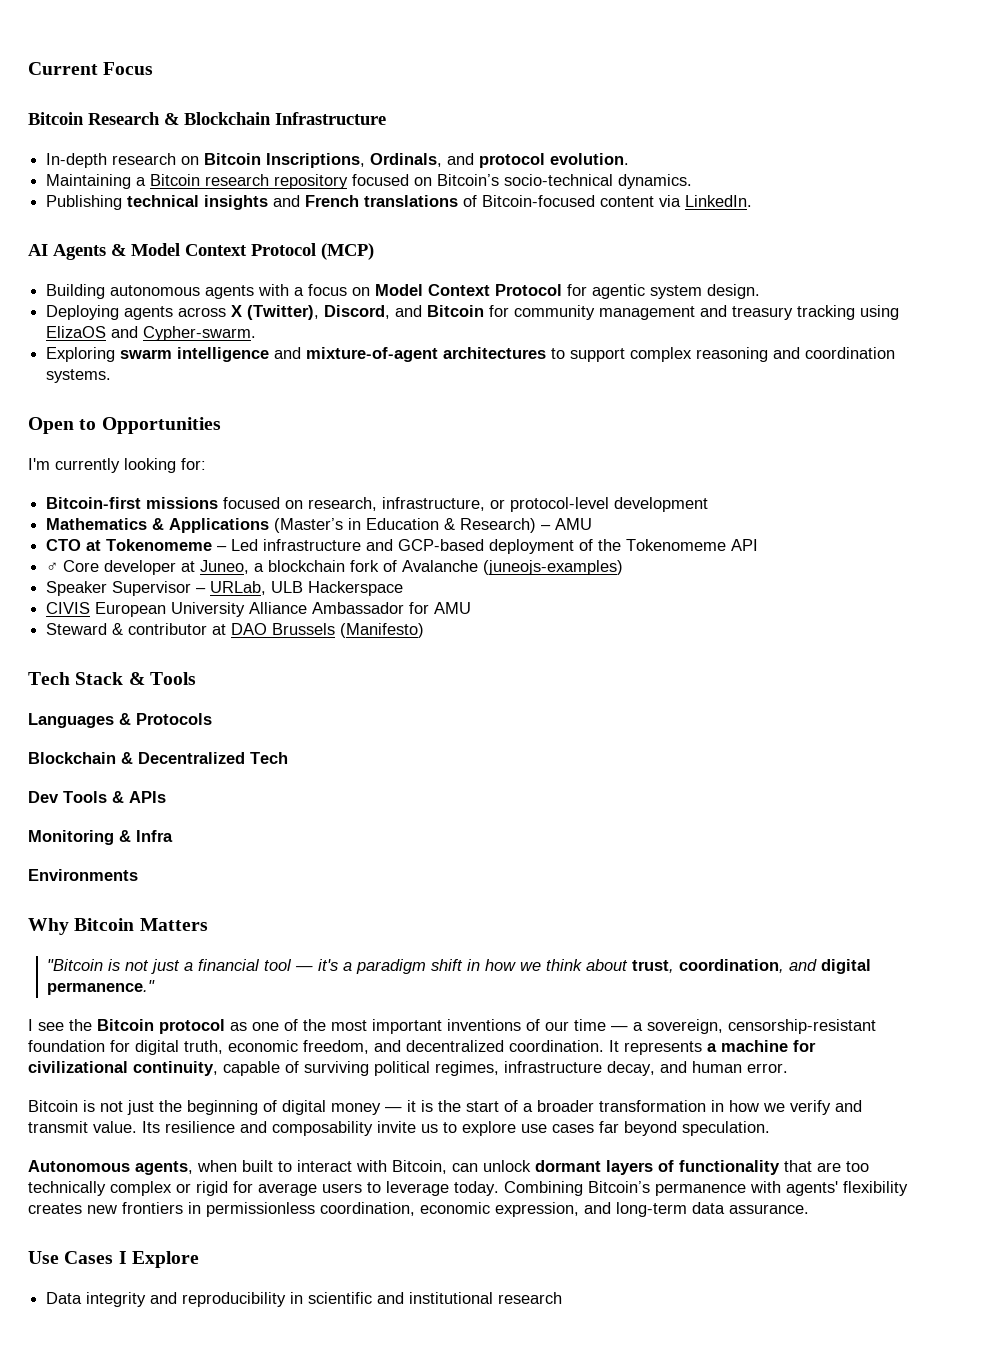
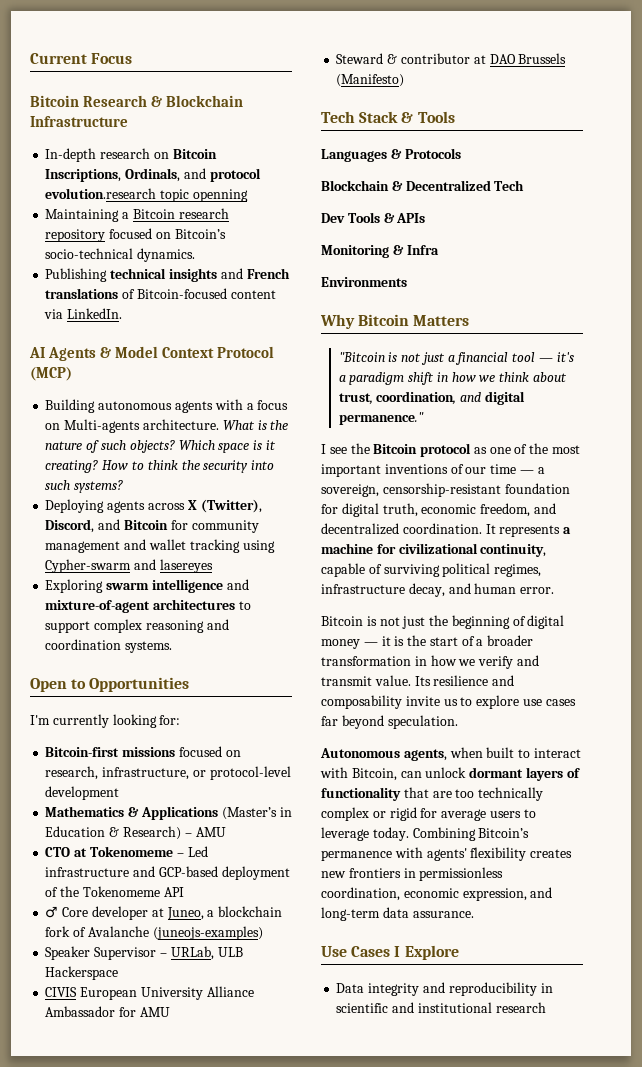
- In-depth research on Bitcoin Inscriptions, Ordinals, and protocol evolution.
+ In-depth research on Bitcoin Inscriptions, Ordinals, and protocol evolution.research topic openning
- Building autonomous agents with a focus on Model Context Protocol for agentic system design.
+ Building autonomous agents with a focus on Multi-agents architecture. What is the nature of such objects? Which space is it creating? How to think the security into such systems?
- Deploying agents across X (Twitter), Discord, and Bitcoin for community management and treasury tracking using ElizaOS and Cypher-swarm.
+ Deploying agents across X (Twitter), Discord, and Bitcoin for community management and wallet tracking using Cypher-swarm and lasereyes

